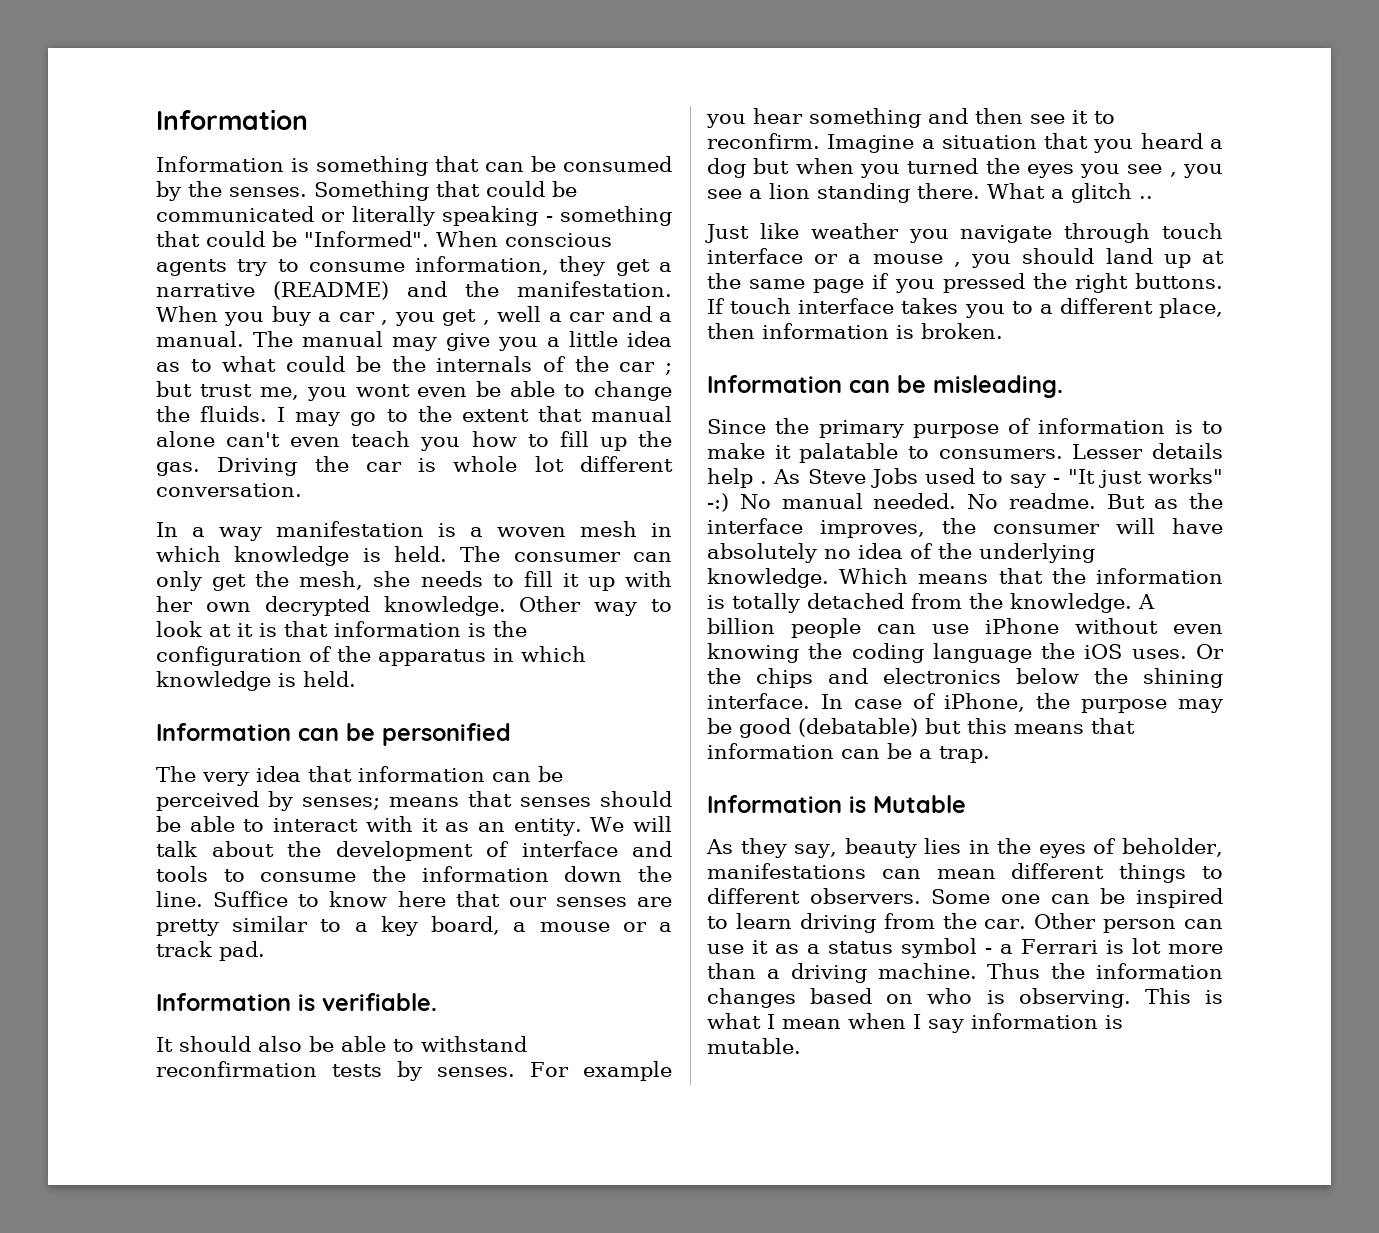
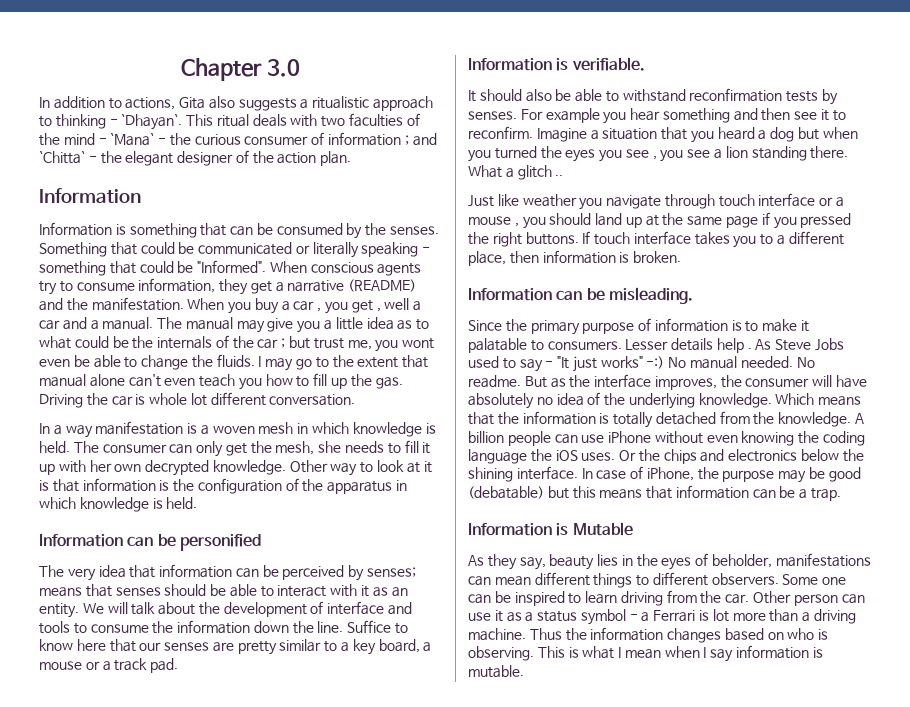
+ Chapter 3.0
+ In addition to actions, Gita also suggests a ritualistic approach to thinking - `Dhayan`. This ritual deals with two faculties of the mind - `Mana` - the curious consumer of information ; and `Chitta` - the elegant designer of the action plan.

